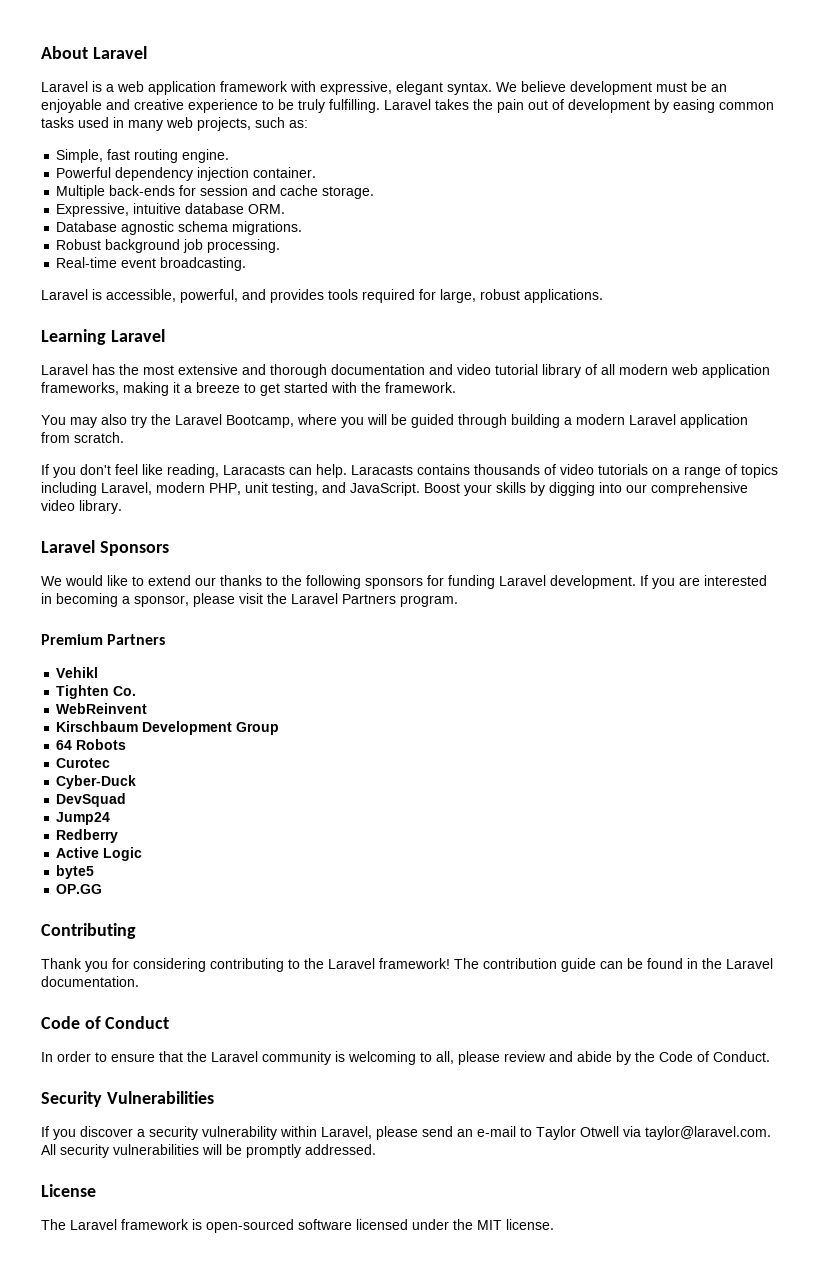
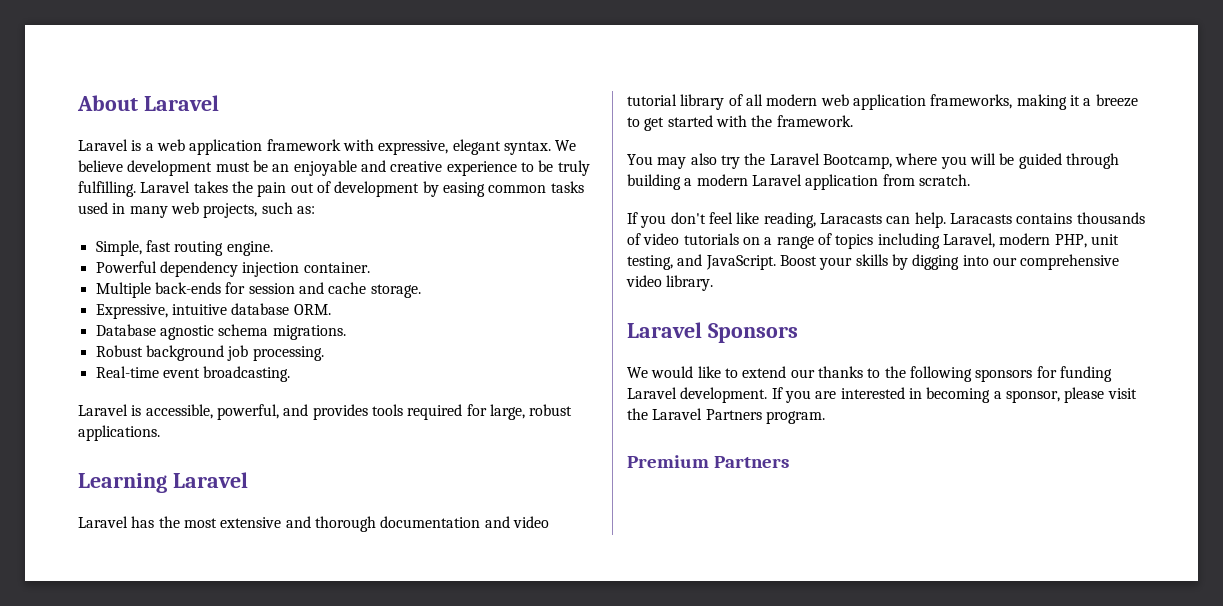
- Vehikl
- Tighten Co.
- WebReinvent
- Kirschbaum Development Group
- 64 Robots
- Curotec
- Cyber-Duck
- DevSquad
- Jump24
- Redberry
- Active Logic
- byte5
- OP.GG
- Contributing
- Thank you for considering contributing to the Laravel framework! The contribution guide can be found in the Laravel documentation.
- Code of Conduct
- In order to ensure that the Laravel community is welcoming to all, please review and abide by the Code of Conduct.
- Security Vulnerabilities
- If you discover a security vulnerability within Laravel, please send an e-mail to Taylor Otwell via taylor@laravel.com. All security vulnerabilities will be promptly addressed.
- License
- The Laravel framework is open-sourced software licensed under the MIT license.

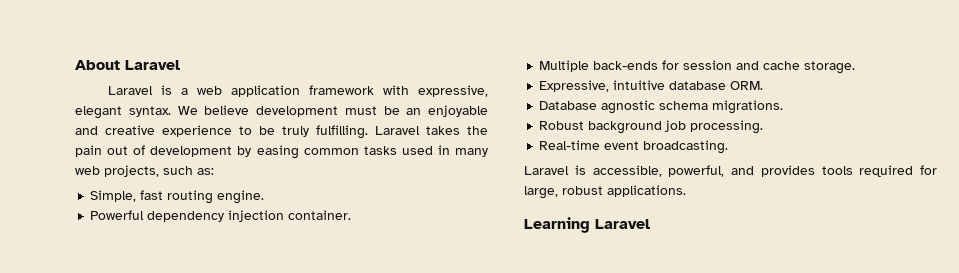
- Laravel has the most extensive and thorough documentation and video tutorial library of all modern web application frameworks, making it a breeze to get started with the framework.
- You may also try the Laravel Bootcamp, where you will be guided through building a modern Laravel application from scratch.
- If you don't feel like reading, Laracasts can help. Laracasts contains thousands of video tutorials on a range of topics including Laravel, modern PHP, unit testing, and JavaScript. Boost your skills by digging into our comprehensive video library.
- Laravel Sponsors
- We would like to extend our thanks to the following sponsors for funding Laravel development. If you are interested in becoming a sponsor, please visit the Laravel Partners program.
- Premium Partners

